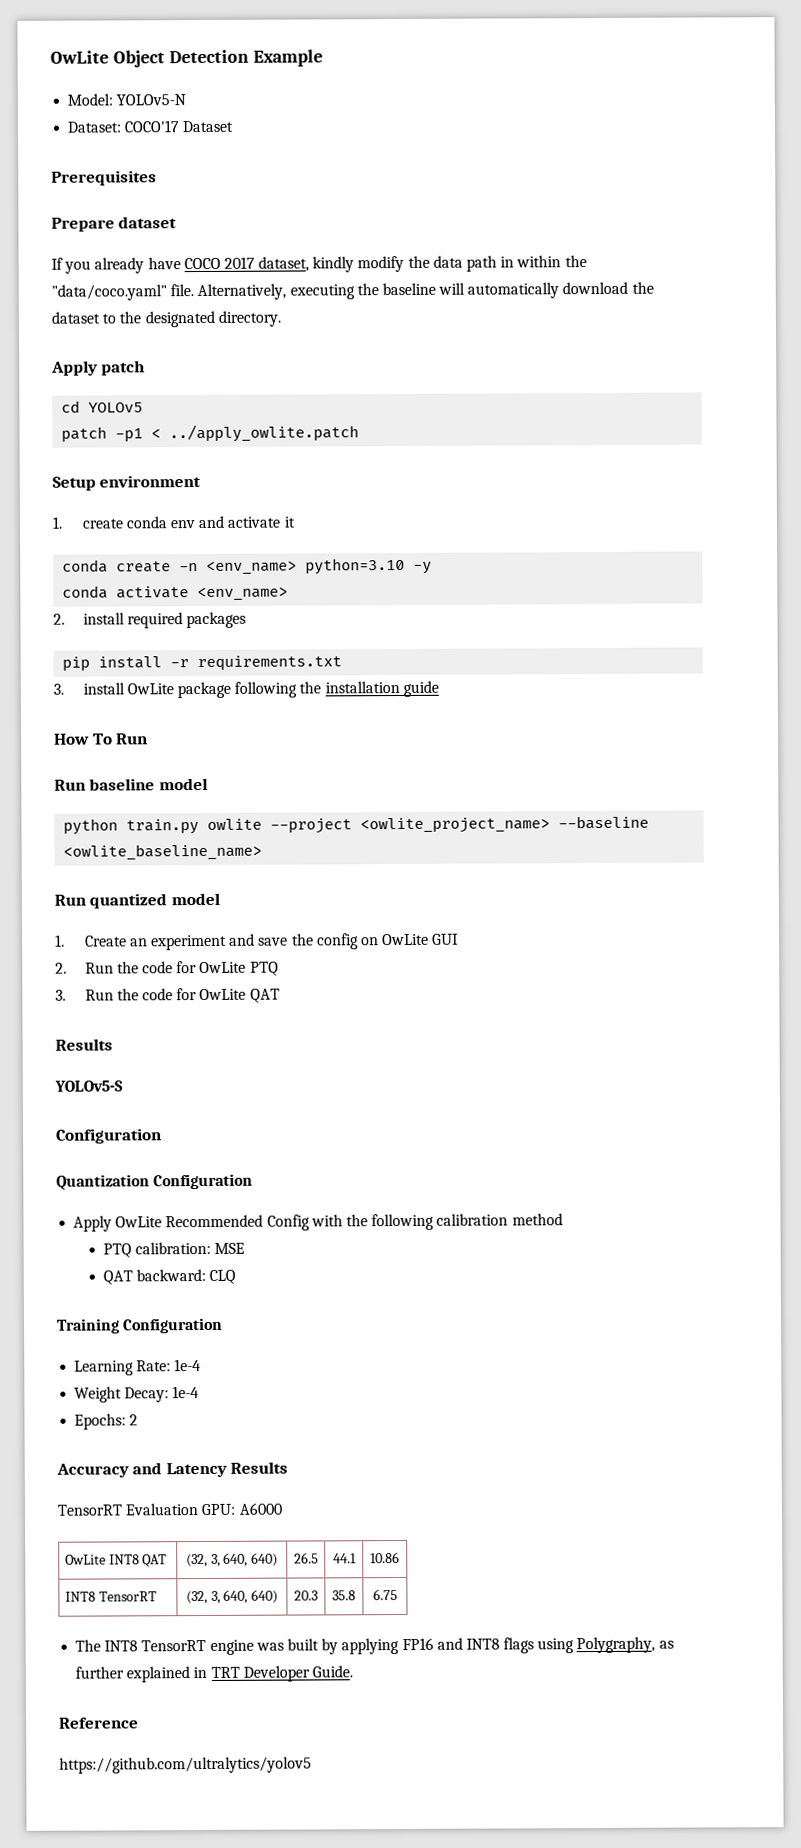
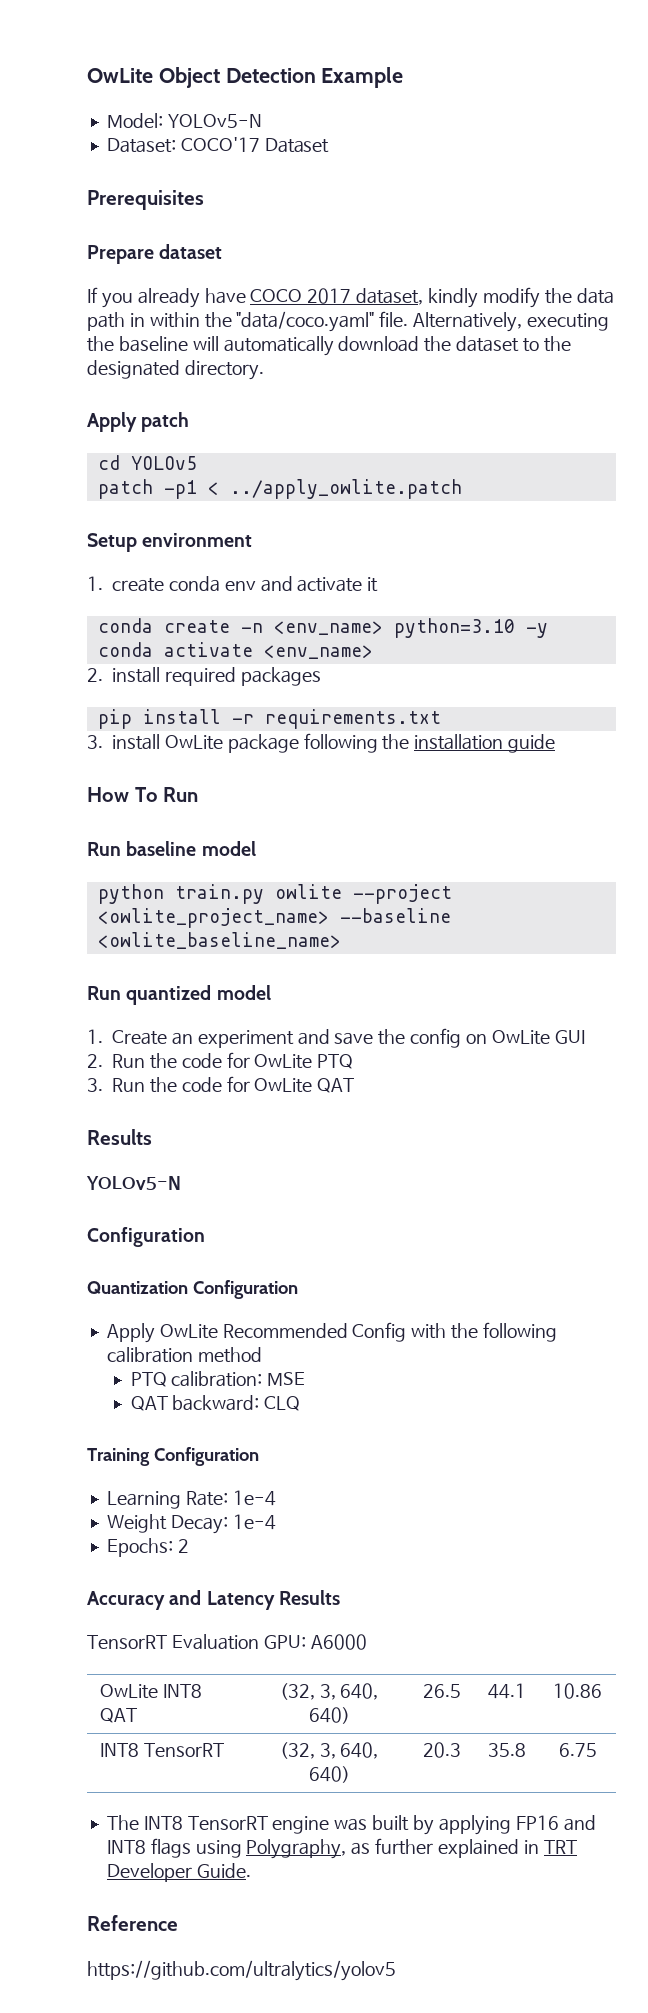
  3. Run the code for OwLite QAT
  Results
- YOLOv5-S
+ YOLOv5-N

